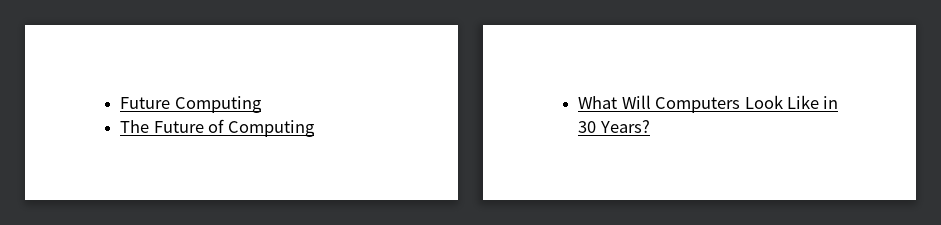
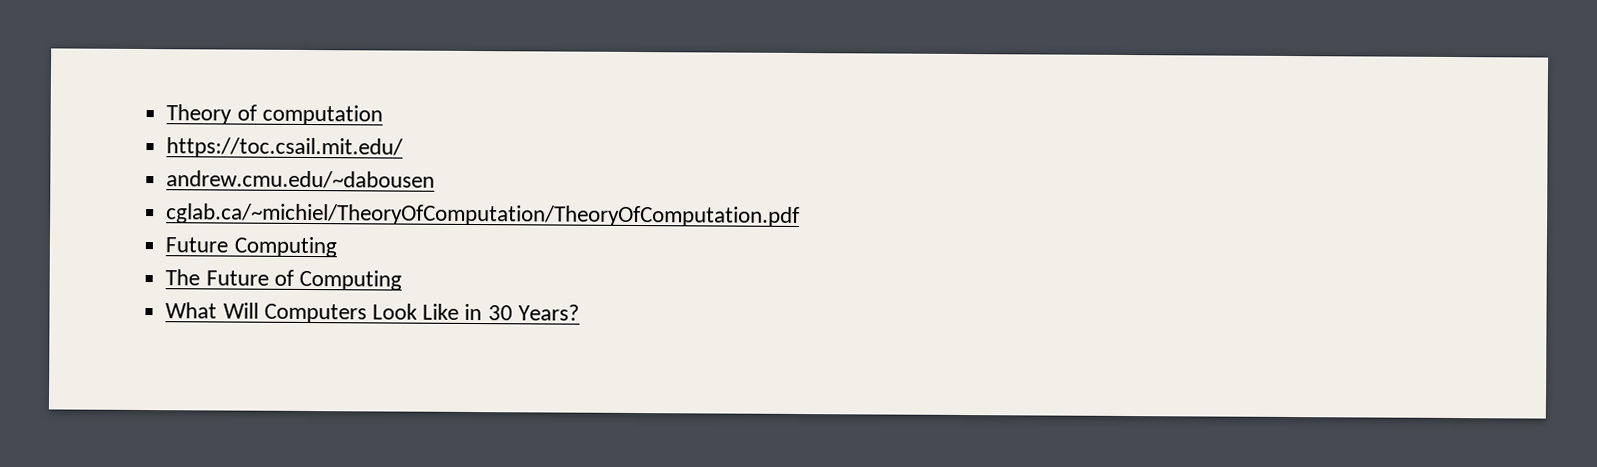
+ Theory of computation
+ https://toc.csail.mit.edu/
+ andrew.cmu.edu/~dabousen
+ cglab.ca/~michiel/TheoryOfComputation/TheoryOfComputation.pdf

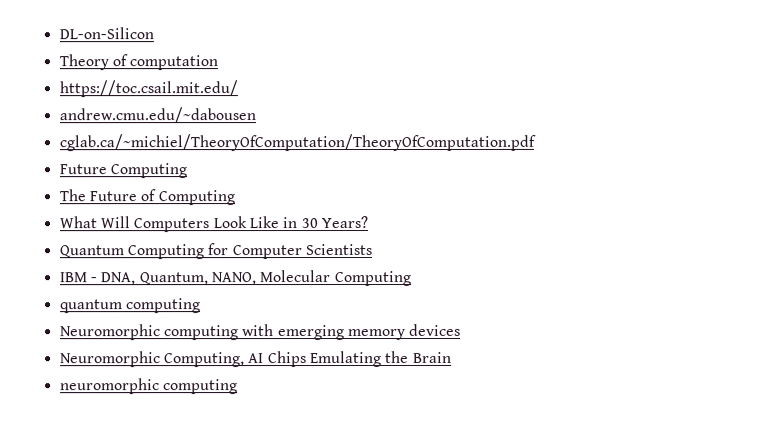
+ DL-on-Silicon
+ Quantum Computing for Computer Scientists
+ IBM - DNA, Quantum, NANO, Molecular Computing
+ quantum computing
+ Neuromorphic computing with emerging memory devices
+ Neuromorphic Computing, AI Chips Emulating the Brain
+ neuromorphic computing

